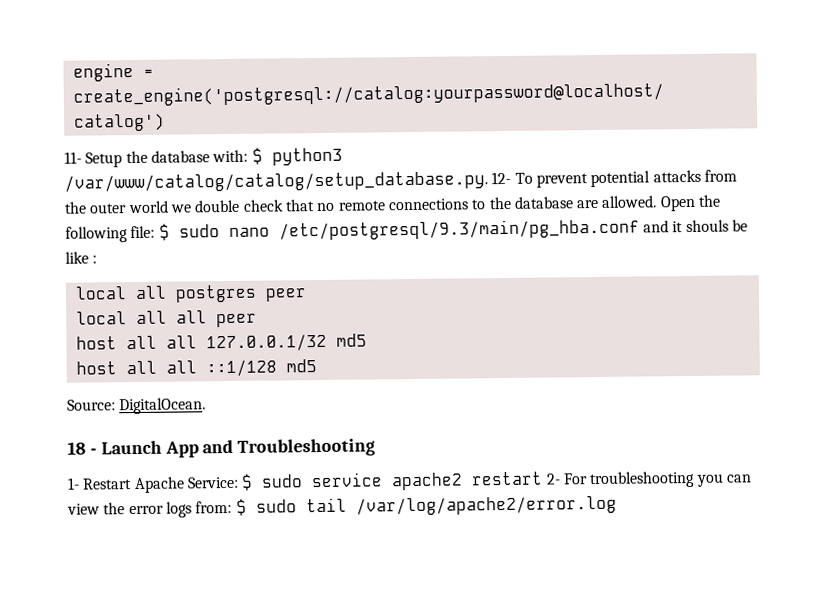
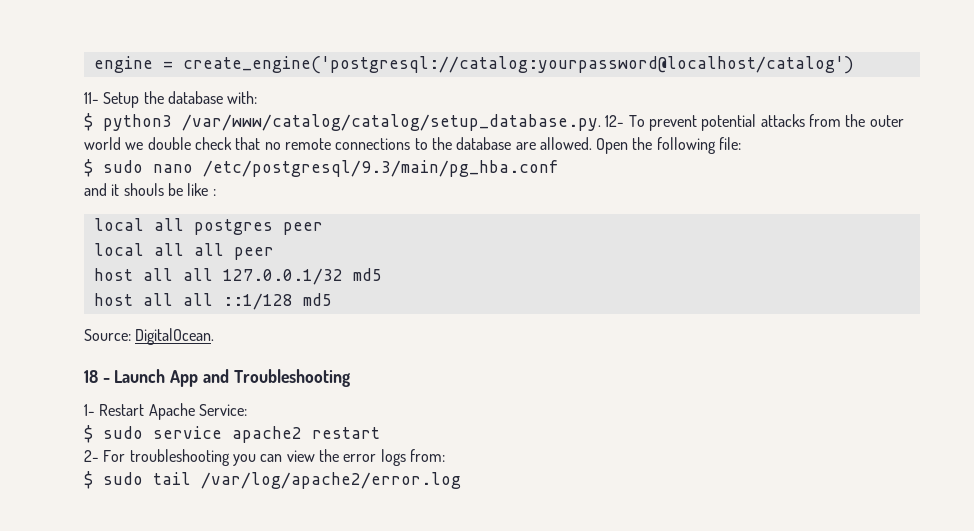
- 11- Setup the database with: $ python3 /var/www/catalog/catalog/setup_database.py. 12- To prevent potential attacks from the outer world we double check that no remote connections to the database are allowed.
+ 11- Setup the database with:
+ $ python3 /var/www/catalog/catalog/setup_database.py. 12- To prevent potential attacks from the outer world we double check that no remote connections to the database are allowed.
- Open the following file: $ sudo nano /etc/postgresql/9.3/main/pg_hba.conf and it shouls be like :
+ Open the following file:
+ $ sudo nano /etc/postgresql/9.3/main/pg_hba.conf
+ and it shouls be like :
- 1- Restart Apache Service: $ sudo service apache2 restart 2- For troubleshooting you can view the error logs from: $ sudo tail /var/log/apache2/error.log
+ 1- Restart Apache Service:
+ $ sudo service apache2 restart
+ 2- For troubleshooting you can view the error logs from:
+ $ sudo tail /var/log/apache2/error.log

